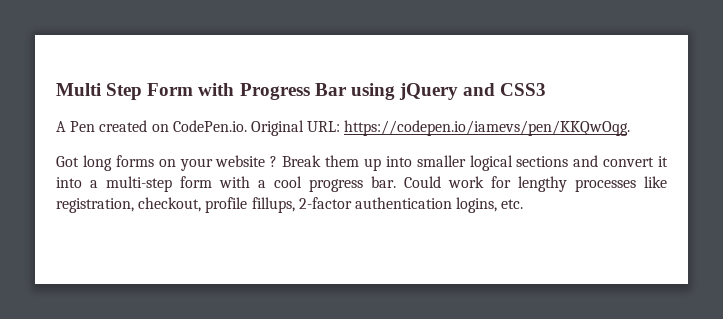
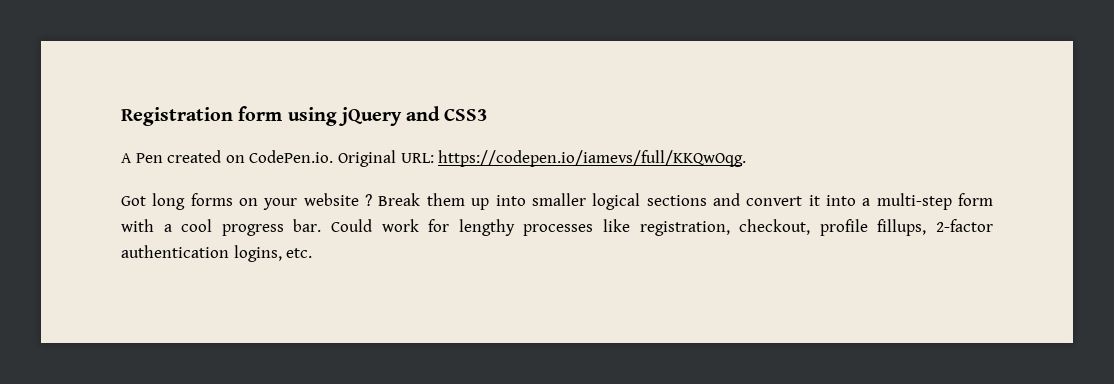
- Multi Step Form with Progress Bar using jQuery and CSS3
+ Registration form using jQuery and CSS3
- A Pen created on CodePen.io. Original URL: https://codepen.io/iamevs/pen/KKQwOqg.
+ A Pen created on CodePen.io. Original URL: https://codepen.io/iamevs/full/KKQwOqg.

